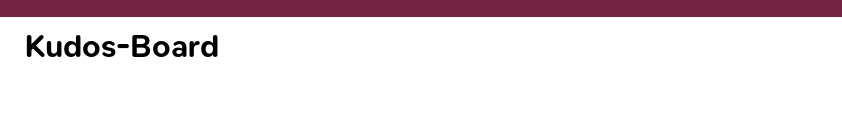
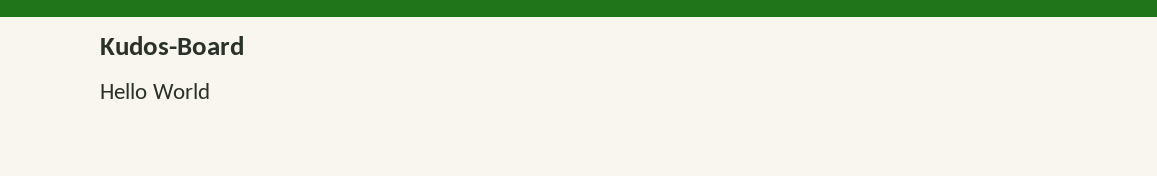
+ Hello World

